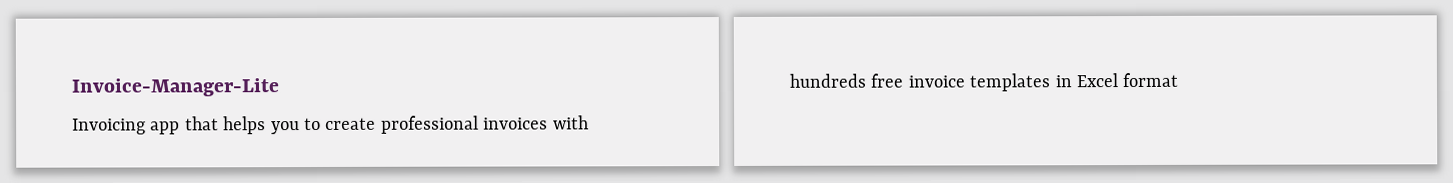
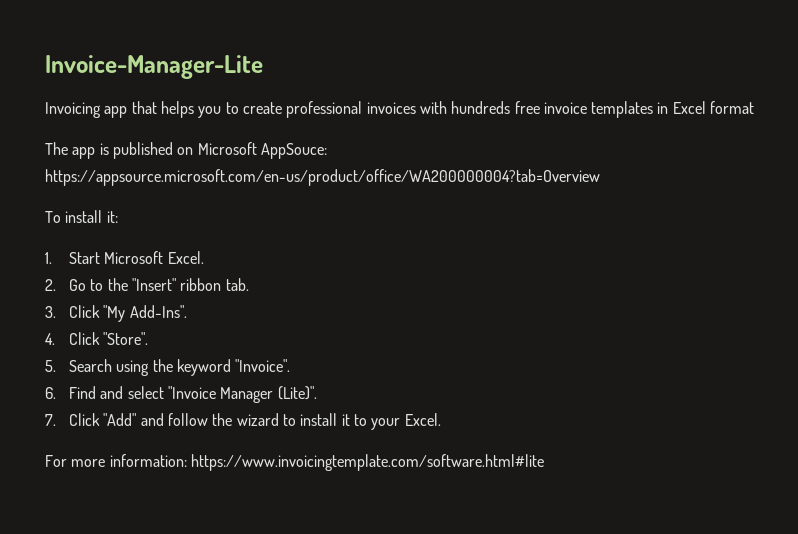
+ The app is published on Microsoft AppSouce: https://appsource.microsoft.com/en-us/product/office/WA200000004?tab=Overview
+ To install it:
+ 1. Start Microsoft Excel.
+ 2. Go to the "Insert" ribbon tab.
+ 3. Click "My Add-Ins".
+ 4. Click "Store".
+ 5. Search using the keyword "Invoice".
+ 6. Find and select "Invoice Manager (Lite)".
+ 7. Click "Add" and follow the wizard to install it to your Excel.
+ For more information: https://www.invoicingtemplate.com/software.html#lite

